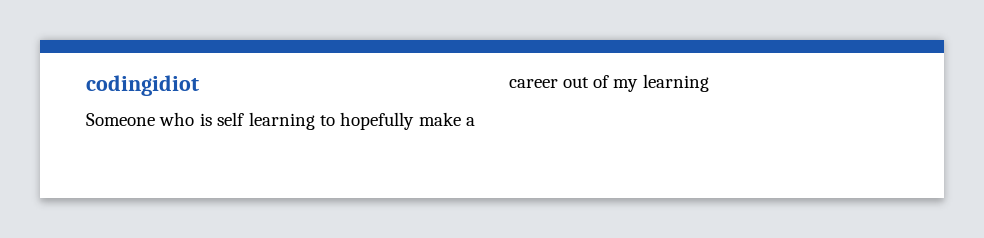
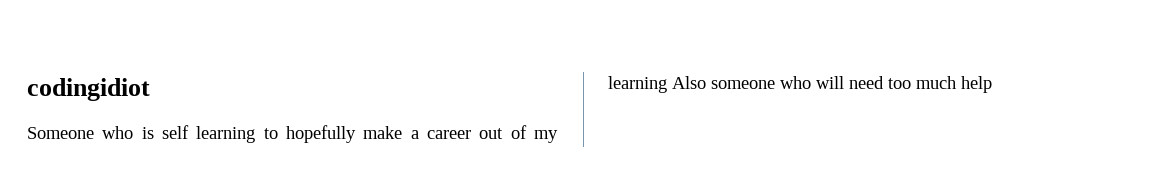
- Someone who is self learning to hopefully make a career out of my learning
+ Someone who is self learning to hopefully make a career out of my learning Also someone who will need too much help

